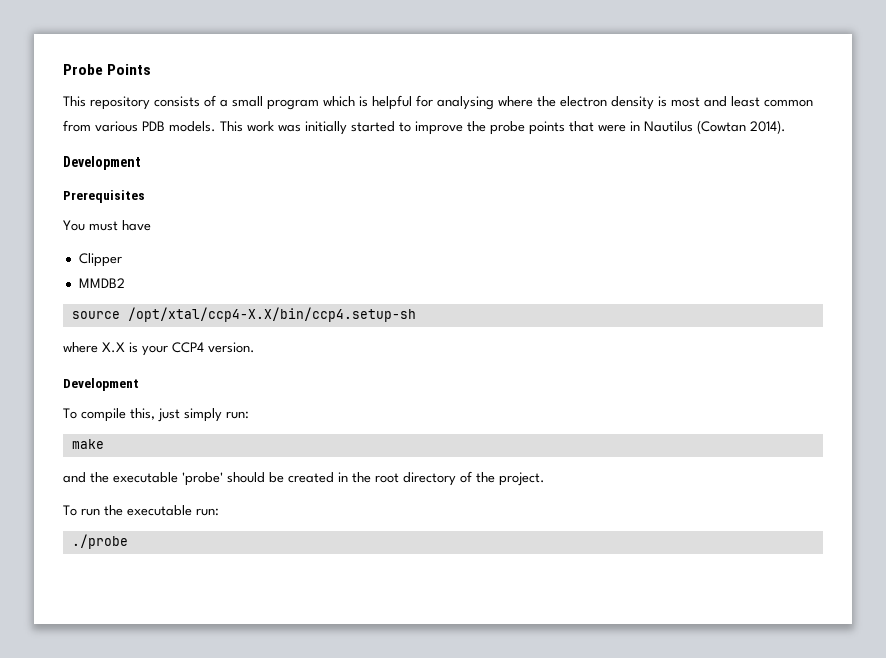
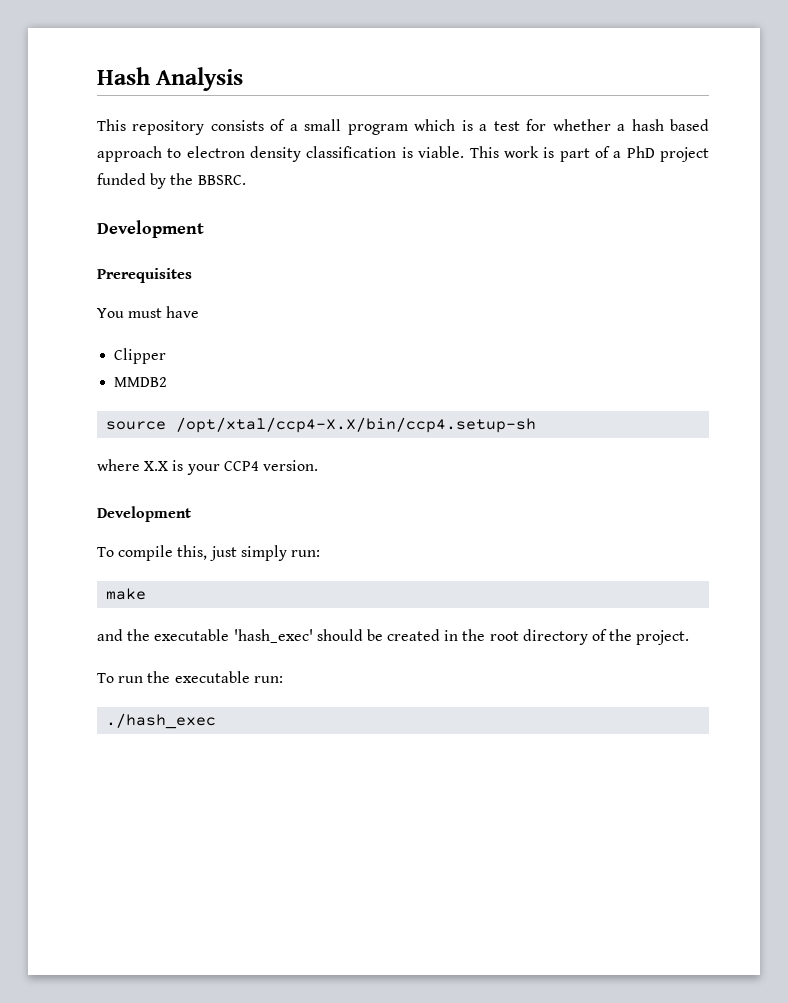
- Probe Points
+ Hash Analysis
- This repository consists of a small program which is helpful for analysing where the electron density is most and least common from various PDB models. This work was initially started to improve the probe points that were in Nautilus (Cowtan 2014).
+ This repository consists of a small program which is a test for whether a hash based approach to electron density classification is viable. This work is part of a PhD project funded by the BBSRC.
- and the executable 'probe' should be created in the root directory of the project.
+ and the executable 'hash_exec' should be created in the root directory of the project.
- ./probe
+ ./hash_exec

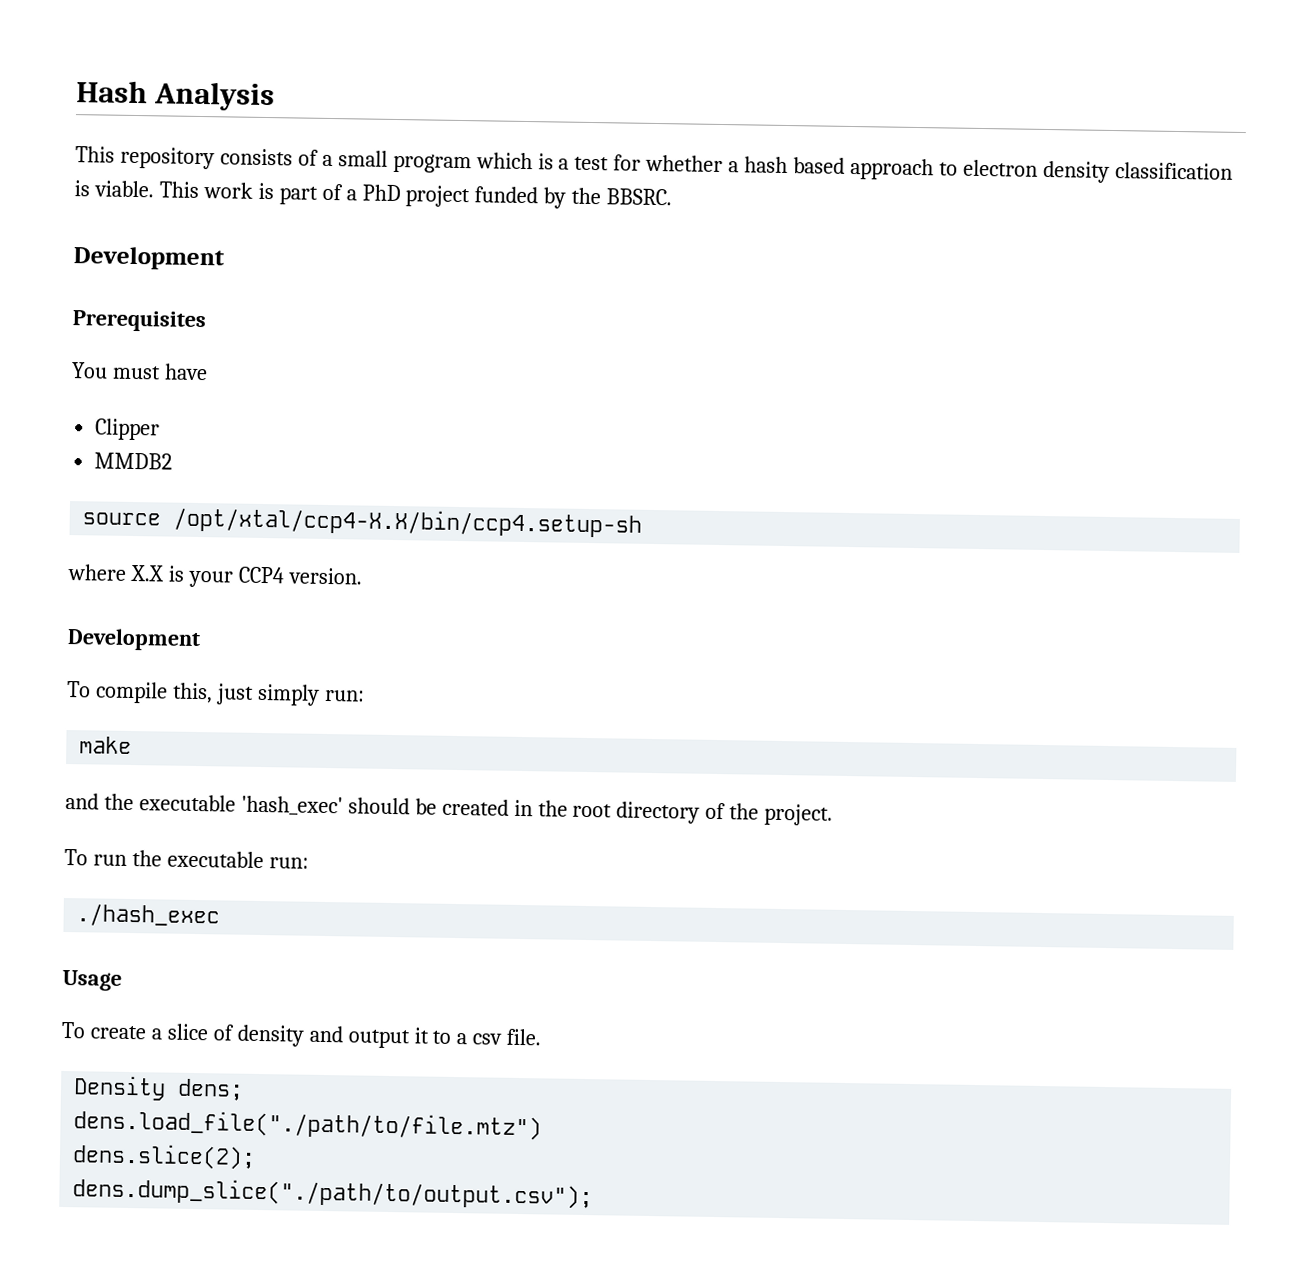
+ Usage
+ To create a slice of density and output it to a csv file.
+ Density dens;
+ dens.load_file("./path/to/file.mtz")
+ dens.slice(2);
+ dens.dump_slice("./path/to/output.csv");

